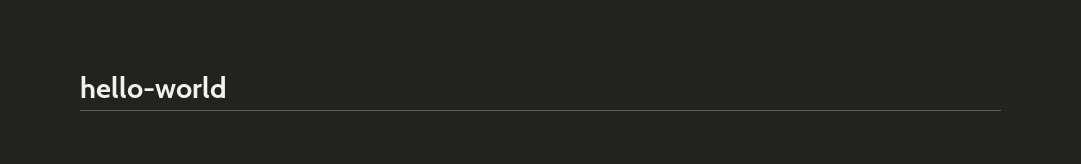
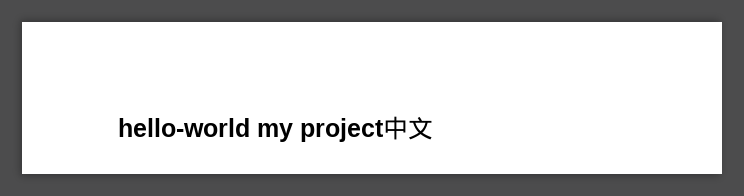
- hello-world
+ hello-world my project中文

